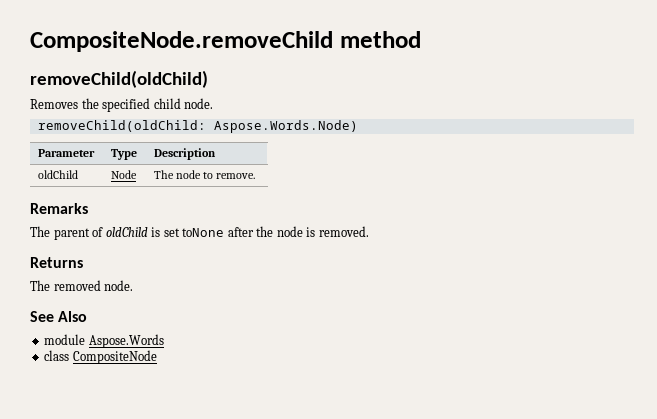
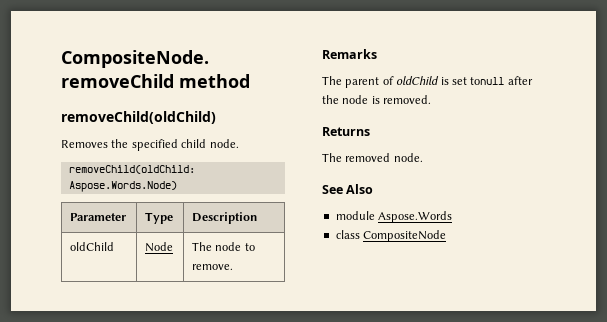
- The parent of oldChild is set toNone after the node is removed.
+ The parent of oldChild is set tonull after the node is removed.

